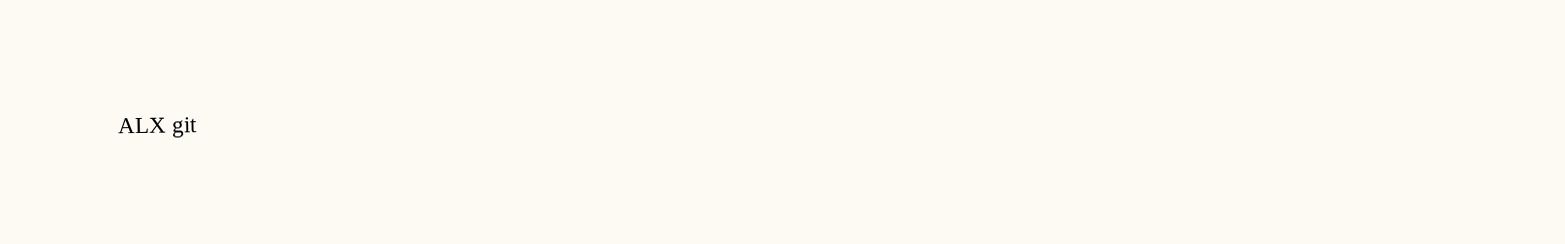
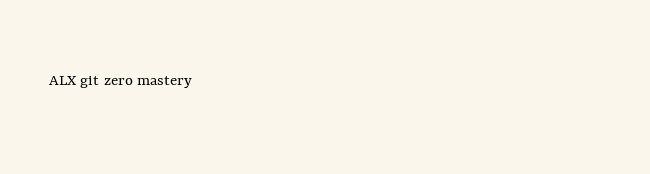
- ALX git
+ ALX git zero mastery

